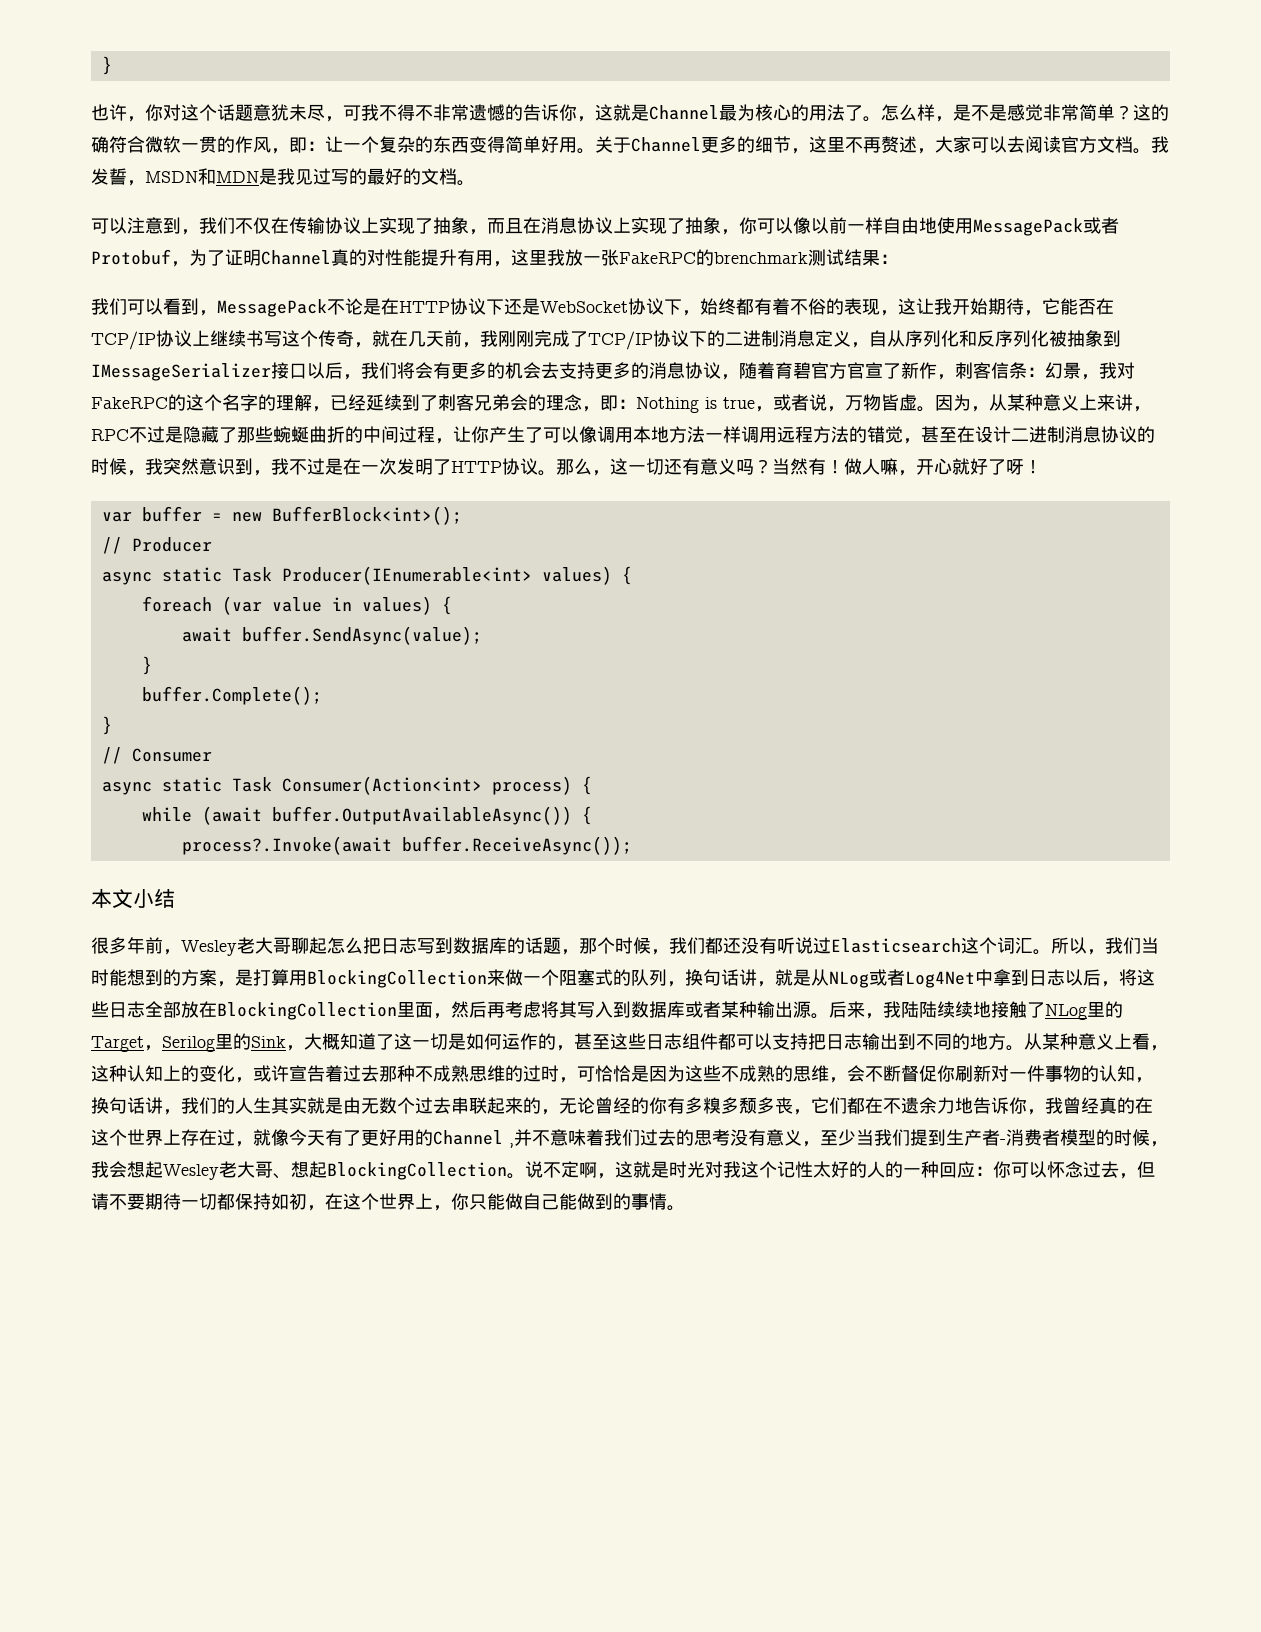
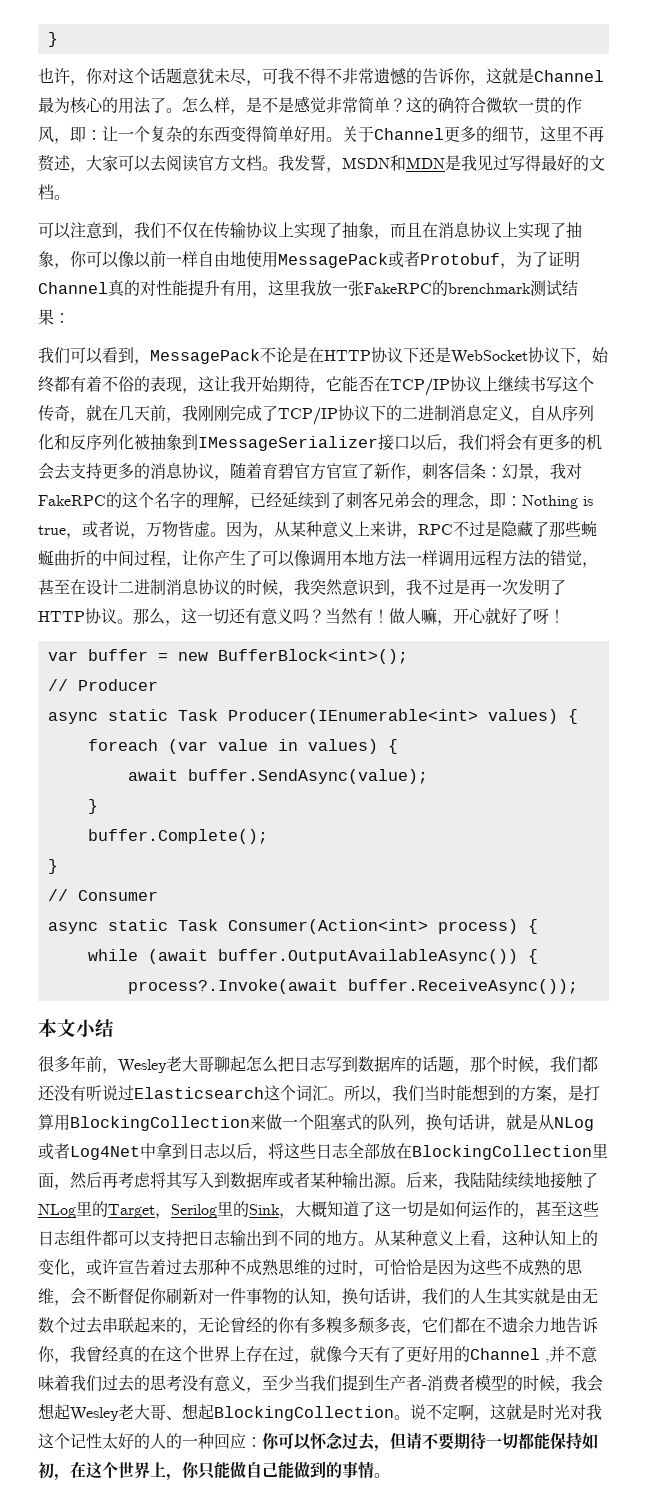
- 我发誓，MSDN和MDN是我见过写的最好的文档。
+ 我发誓，MSDN和MDN是我见过写得最好的文档。
- 因为，从某种意义上来讲，RPC不过是隐藏了那些蜿蜒曲折的中间过程，让你产生了可以像调用本地方法一样调用远程方法的错觉，甚至在设计二进制消息协议的时候，我突然意识到，我不过是在一次发明了HTTP协议。
+ 因为，从某种意义上来讲，RPC不过是隐藏了那些蜿蜒曲折的中间过程，让你产生了可以像调用本地方法一样调用远程方法的错觉，甚至在设计二进制消息协议的时候，我突然意识到，我不过是再一次发明了HTTP协议。
- 说不定啊，这就是时光对我这个记性太好的人的一种回应：你可以怀念过去，但请不要期待一切都保持如初，在这个世界上，你只能做自己能做到的事情。
+ 说不定啊，这就是时光对我这个记性太好的人的一种回应：你可以怀念过去，但请不要期待一切都能保持如初，在这个世界上，你只能做自己能做到的事情。

